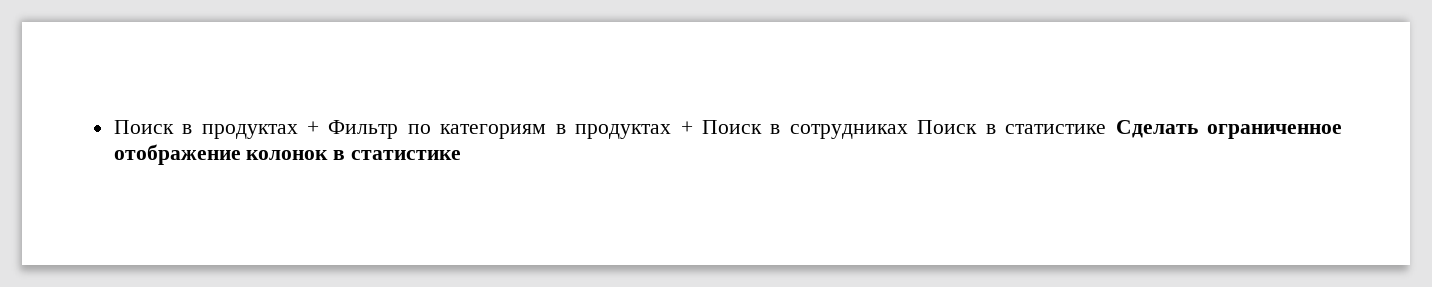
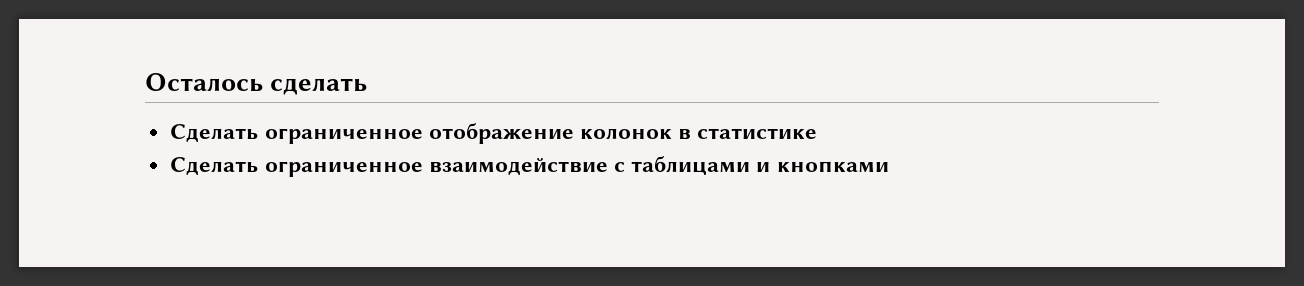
- Поиск в продуктах + Фильтр по категориям в продуктах + Поиск в сотрудниках Поиск в статистике Сделать ограниченное отображение колонок в статистике
+ Осталось сделать
+ Сделать ограниченное отображение колонок в статистике
+ Сделать ограниченное взаимодействие с таблицами и кнопками

